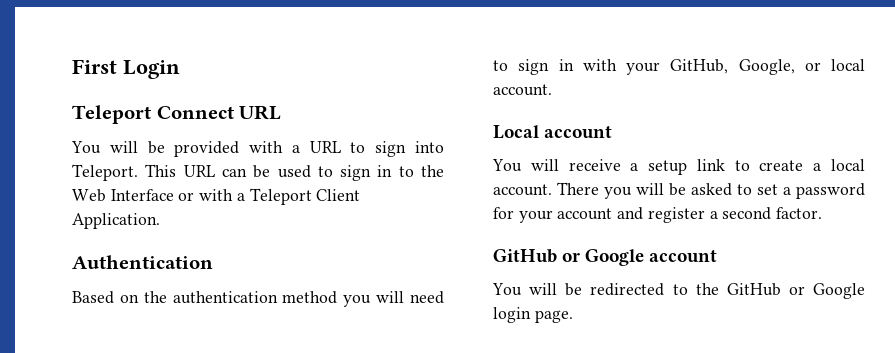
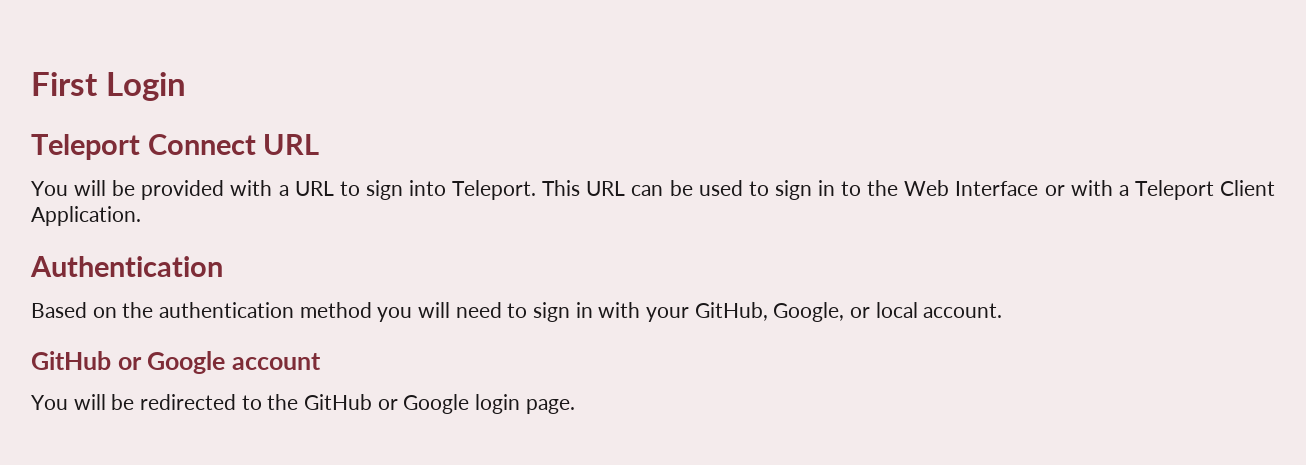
- Local account
- You will receive a setup link to create a local account. There you will be asked to set a password for your account and register a second factor.

